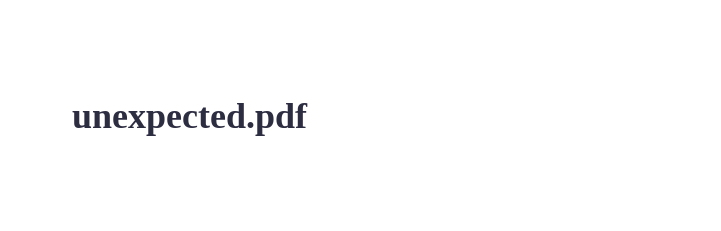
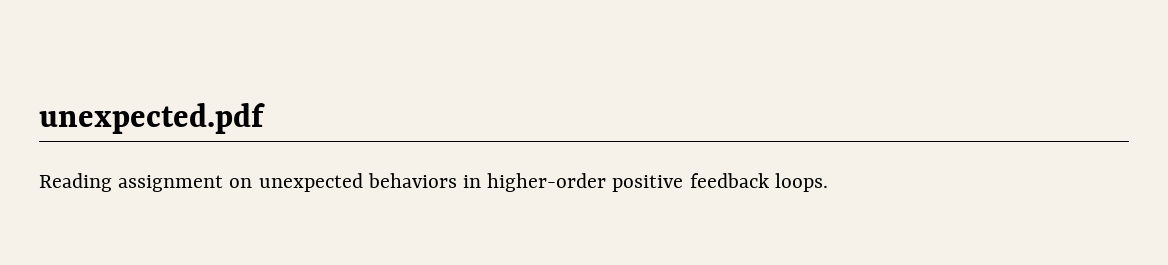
+ Reading assignment on unexpected behaviors in higher-order positive feedback loops.

